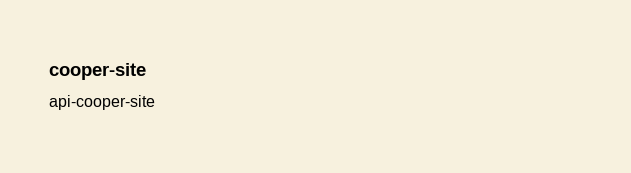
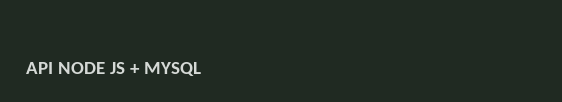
- cooper-site
- api-cooper-site
+ API NODE JS + MYSQL

